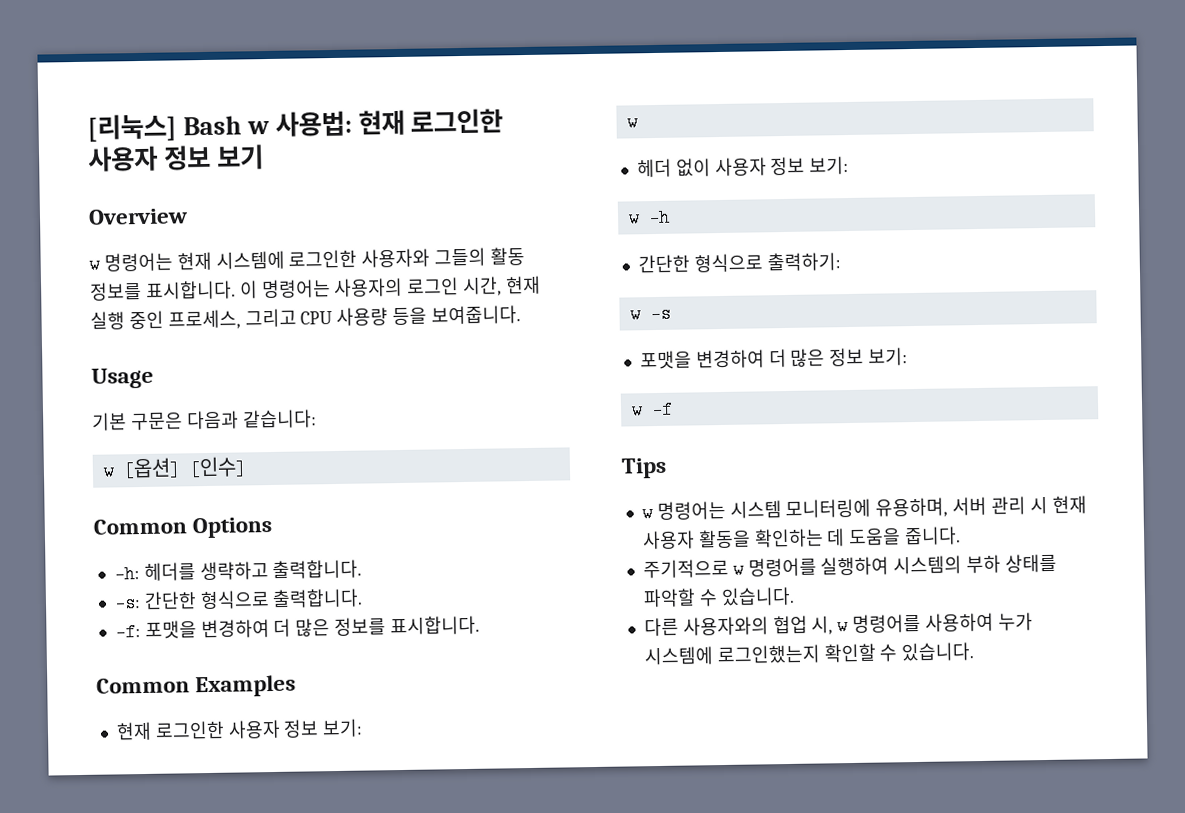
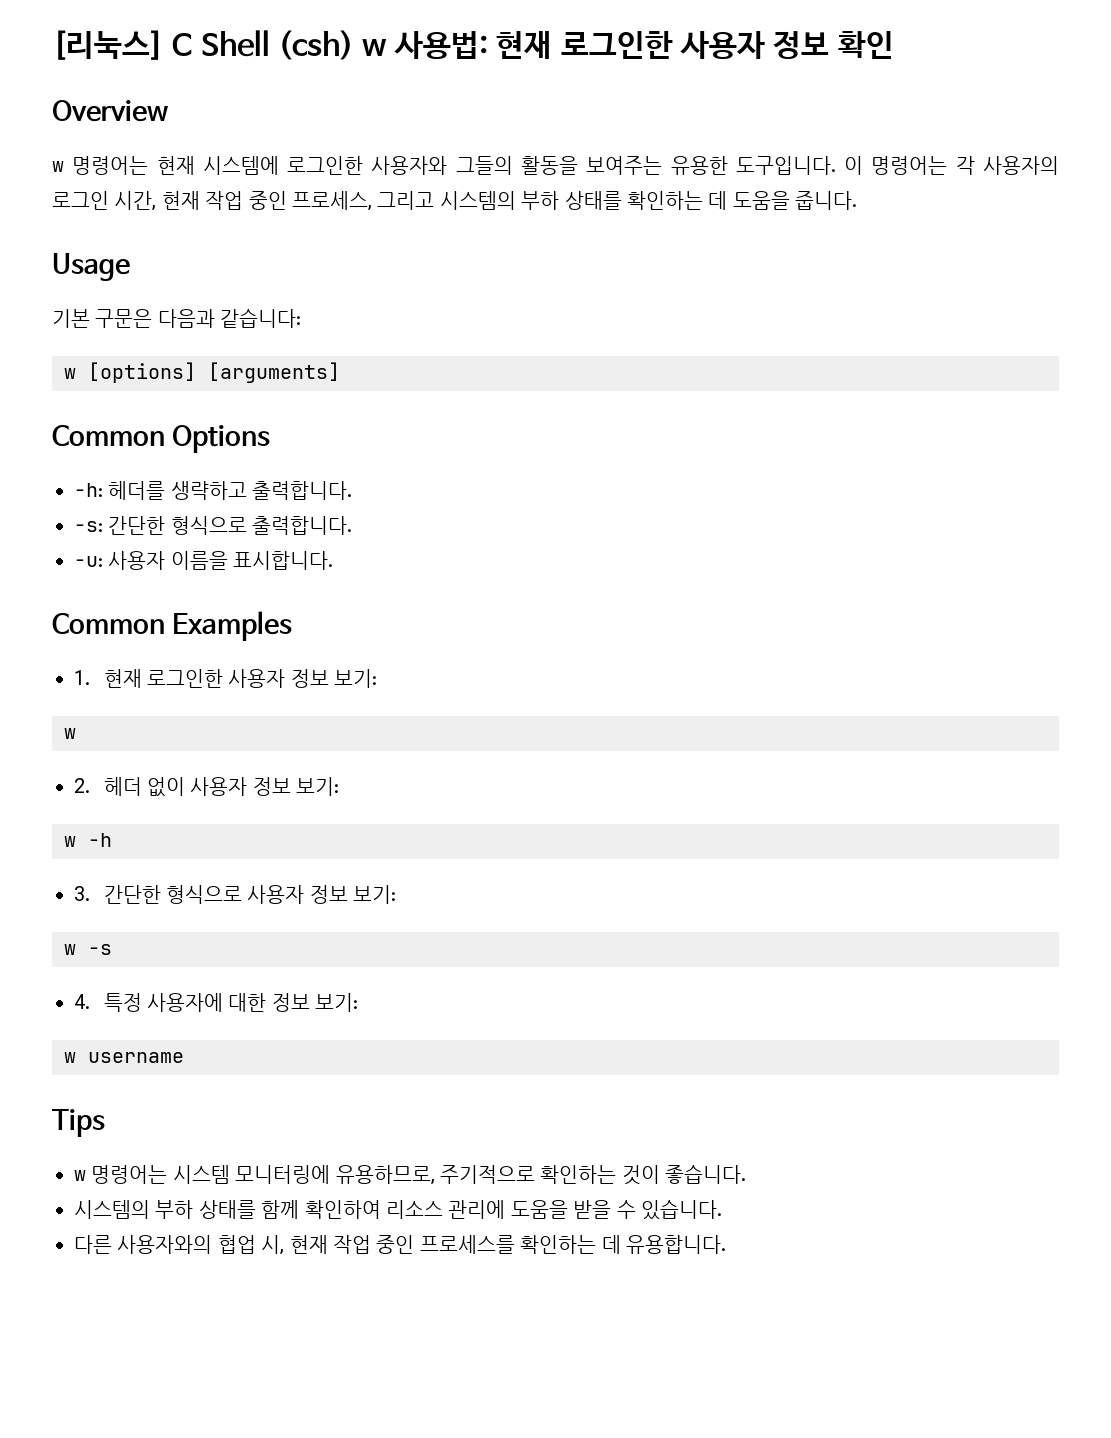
- [리눅스] Bash w 사용법: 현재 로그인한 사용자 정보 보기
+ [리눅스] C Shell (csh) w 사용법: 현재 로그인한 사용자 정보 확인
- w 명령어는 현재 시스템에 로그인한 사용자와 그들의 활동 정보를 표시합니다.
+ w 명령어는 현재 시스템에 로그인한 사용자와 그들의 활동을 보여주는 유용한 도구입니다.
- 이 명령어는 사용자의 로그인 시간, 현재 실행 중인 프로세스, 그리고 CPU 사용량 등을 보여줍니다.
+ 이 명령어는 각 사용자의 로그인 시간, 현재 작업 중인 프로세스, 그리고 시스템의 부하 상태를 확인하는 데 도움을 줍니다.
- w [옵션] [인수]
+ w [options] [arguments]
- -f: 포맷을 변경하여 더 많은 정보를 표시합니다.
+ -u: 사용자 이름을 표시합니다.
- 현재 로그인한 사용자 정보 보기:
+ 1. 현재 로그인한 사용자 정보 보기:
- 헤더 없이 사용자 정보 보기:
+ 2. 헤더 없이 사용자 정보 보기:
- 간단한 형식으로 출력하기:
+ 3. 간단한 형식으로 사용자 정보 보기:
- 포맷을 변경하여 더 많은 정보 보기:
- w -f
+ 4. 특정 사용자에 대한 정보 보기:
+ w username
- w 명령어는 시스템 모니터링에 유용하며, 서버 관리 시 현재 사용자 활동을 확인하는 데 도움을 줍니다.
- 주기적으로 w 명령어를 실행하여 시스템의 부하 상태를 파악할 수 있습니다.
+ w 명령어는 시스템 모니터링에 유용하므로, 주기적으로 확인하는 것이 좋습니다.
+ 시스템의 부하 상태를 함께 확인하여 리소스 관리에 도움을 받을 수 있습니다.
- 다른 사용자와의 협업 시, w 명령어를 사용하여 누가 시스템에 로그인했는지 확인할 수 있습니다.
+ 다른 사용자와의 협업 시, 현재 작업 중인 프로세스를 확인하는 데 유용합니다.

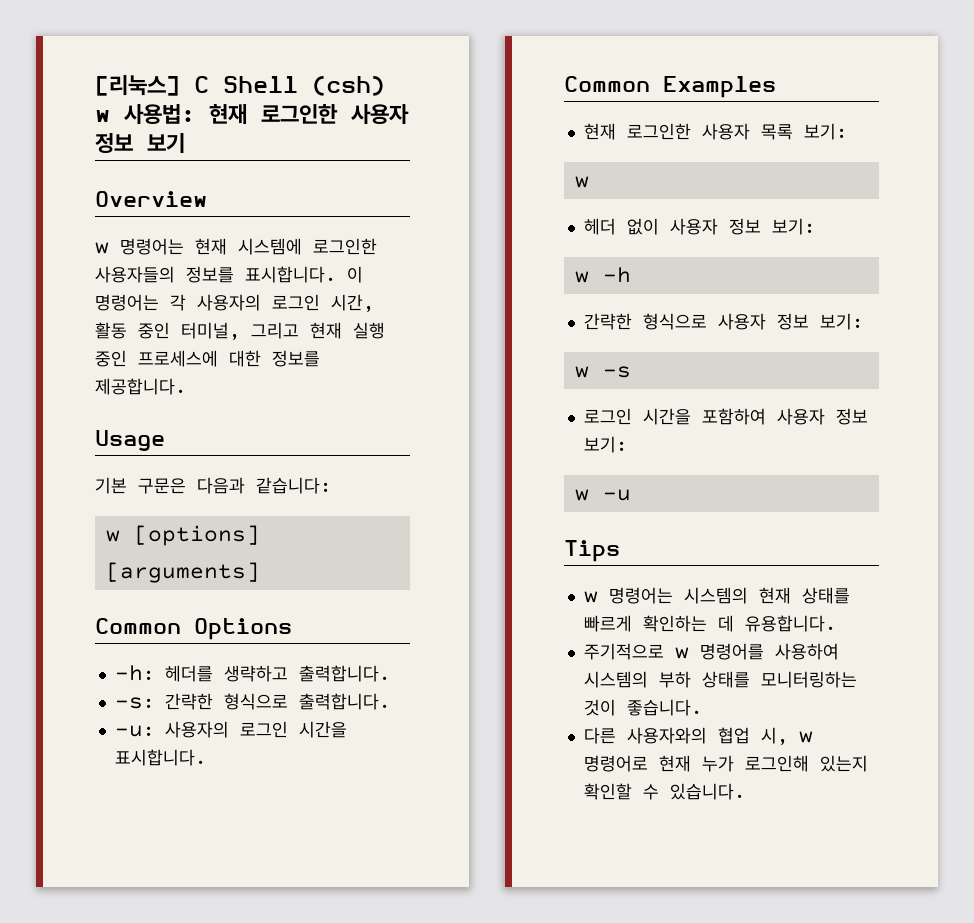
- [리눅스] C Shell (csh) w 사용법: 현재 로그인한 사용자 정보 확인
+ [리눅스] C Shell (csh) w 사용법: 현재 로그인한 사용자 정보 보기
- w 명령어는 현재 시스템에 로그인한 사용자와 그들의 활동을 보여주는 유용한 도구입니다.
+ w 명령어는 현재 시스템에 로그인한 사용자들의 정보를 표시합니다.
- 이 명령어는 각 사용자의 로그인 시간, 현재 작업 중인 프로세스, 그리고 시스템의 부하 상태를 확인하는 데 도움을 줍니다.
+ 이 명령어는 각 사용자의 로그인 시간, 활동 중인 터미널, 그리고 현재 실행 중인 프로세스에 대한 정보를 제공합니다.
- -s: 간단한 형식으로 출력합니다.
+ -s: 간략한 형식으로 출력합니다.
- -u: 사용자 이름을 표시합니다.
+ -u: 사용자의 로그인 시간을 표시합니다.
- 1. 현재 로그인한 사용자 정보 보기:
+ 현재 로그인한 사용자 목록 보기:
- 2. 헤더 없이 사용자 정보 보기:
+ 헤더 없이 사용자 정보 보기:
- 3. 간단한 형식으로 사용자 정보 보기:
+ 간략한 형식으로 사용자 정보 보기:
- 4. 특정 사용자에 대한 정보 보기:
- w username
+ 로그인 시간을 포함하여 사용자 정보 보기:
+ w -u
- w 명령어는 시스템 모니터링에 유용하므로, 주기적으로 확인하는 것이 좋습니다.
- 시스템의 부하 상태를 함께 확인하여 리소스 관리에 도움을 받을 수 있습니다.
- 다른 사용자와의 협업 시, 현재 작업 중인 프로세스를 확인하는 데 유용합니다.
+ w 명령어는 시스템의 현재 상태를 빠르게 확인하는 데 유용합니다.
+ 주기적으로 w 명령어를 사용하여 시스템의 부하 상태를 모니터링하는 것이 좋습니다.
+ 다른 사용자와의 협업 시, w 명령어로 현재 누가 로그인해 있는지 확인할 수 있습니다.

